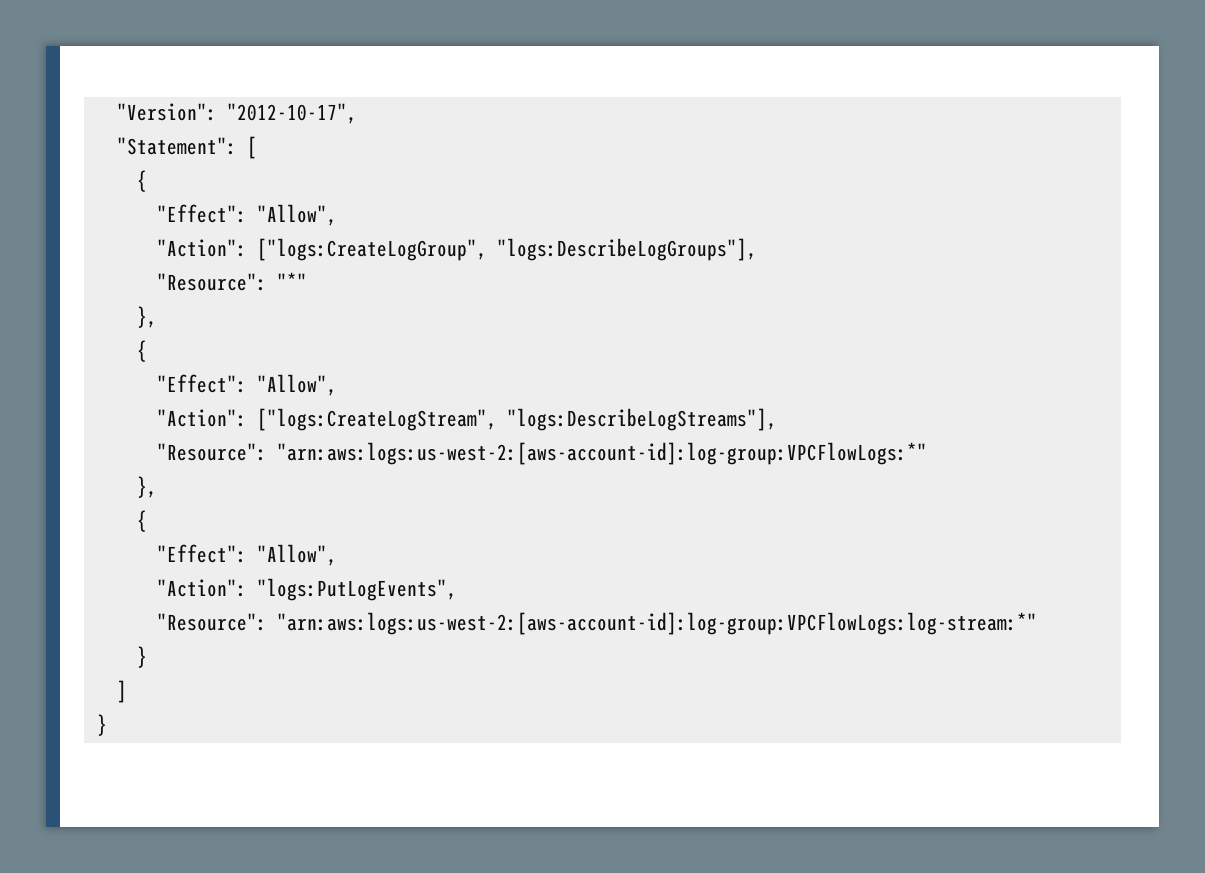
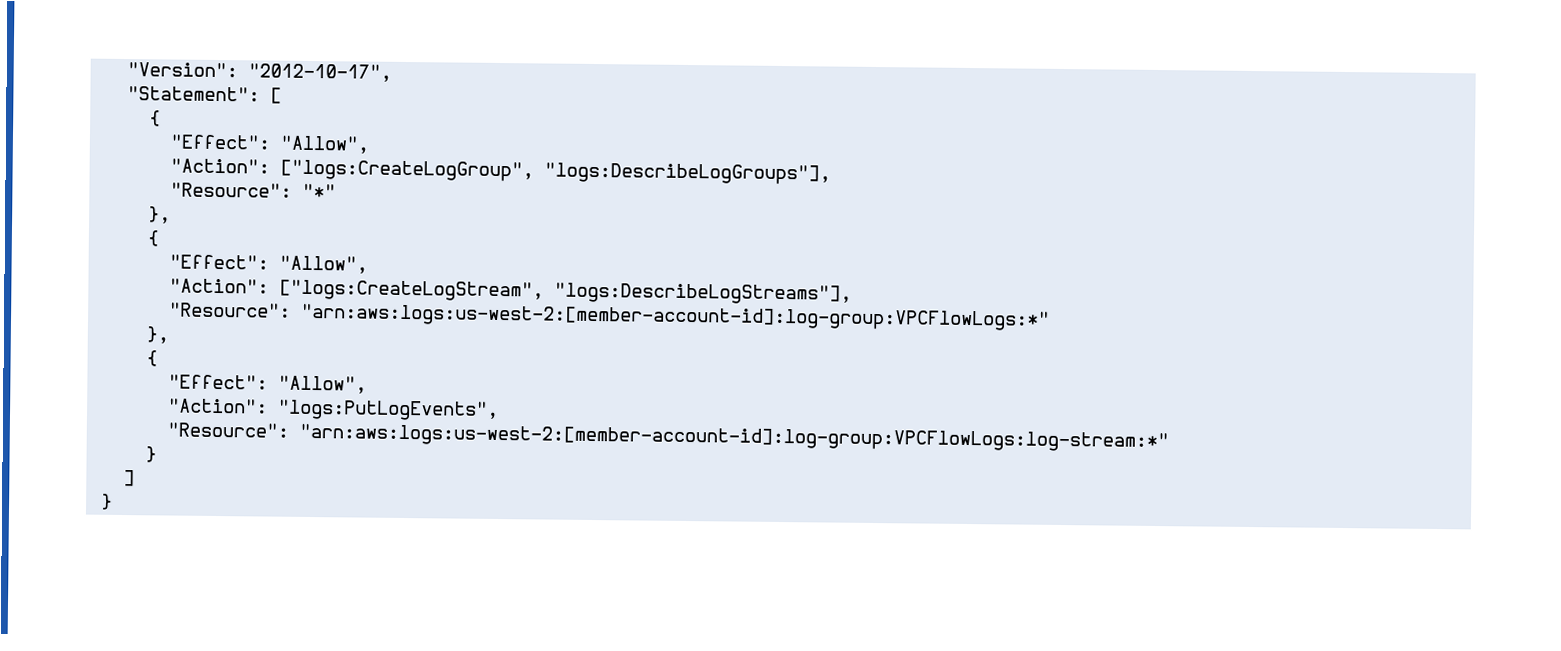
- "Resource": "arn:aws:logs:us-west-2:[aws-account-id]:log-group:VPCFlowLogs:*"
+ "Resource": "arn:aws:logs:us-west-2:[member-account-id]:log-group:VPCFlowLogs:*"
- "Resource": "arn:aws:logs:us-west-2:[aws-account-id]:log-group:VPCFlowLogs:log-stream:*"
+ "Resource": "arn:aws:logs:us-west-2:[member-account-id]:log-group:VPCFlowLogs:log-stream:*"

